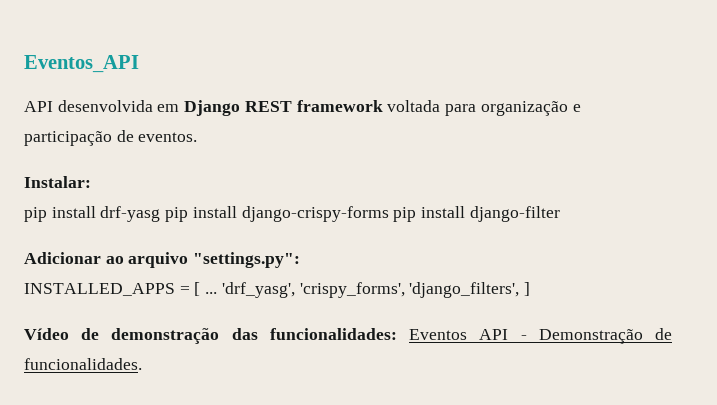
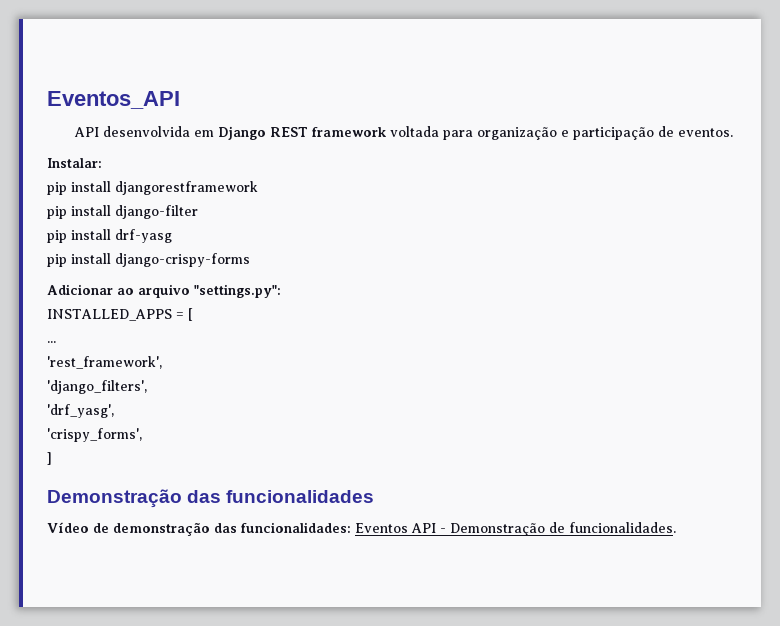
+ pip install djangorestframework
+ pip install django-filter
- pip install drf-yasg pip install django-crispy-forms pip install django-filter
+ pip install drf-yasg
+ pip install django-crispy-forms
- INSTALLED_APPS = [ ... 'drf_yasg', 'crispy_forms', 'django_filters', ]
+ INSTALLED_APPS = [
+ ...
+ 'rest_framework',
+ 'django_filters',
+ 'drf_yasg',
+ 'crispy_forms',
+ ]
+ Demonstração das funcionalidades

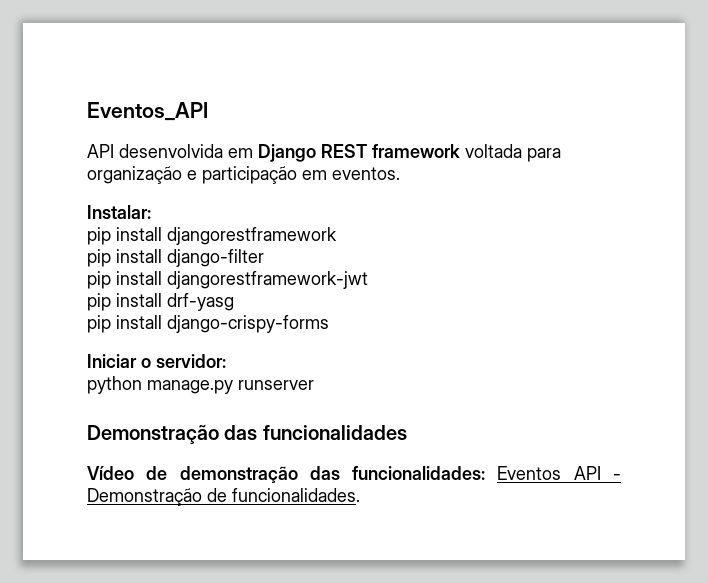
- API desenvolvida em Django REST framework voltada para organização e participação de eventos.
+ API desenvolvida em Django REST framework voltada para organização e participação em eventos.
+ pip install djangorestframework-jwt
- Adicionar ao arquivo "settings.py":
- INSTALLED_APPS = [
- ...
- 'rest_framework',
- 'django_filters',
- 'drf_yasg',
- 'crispy_forms',
- ]
+ Iniciar o servidor:
+ python manage.py runserver

